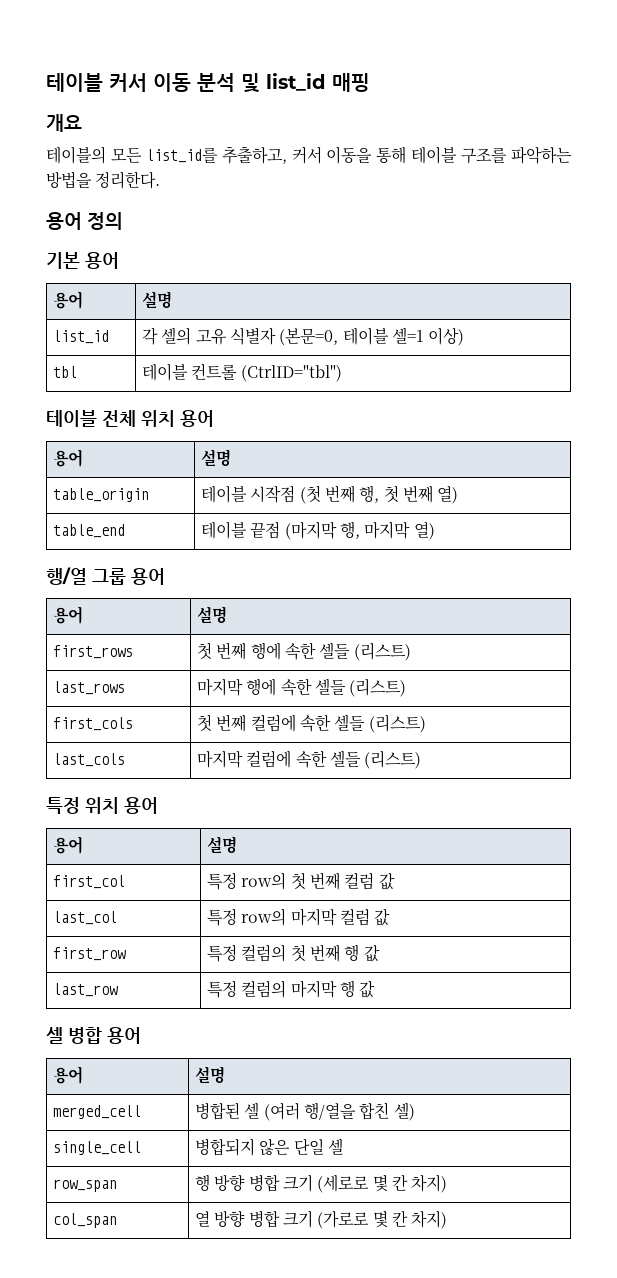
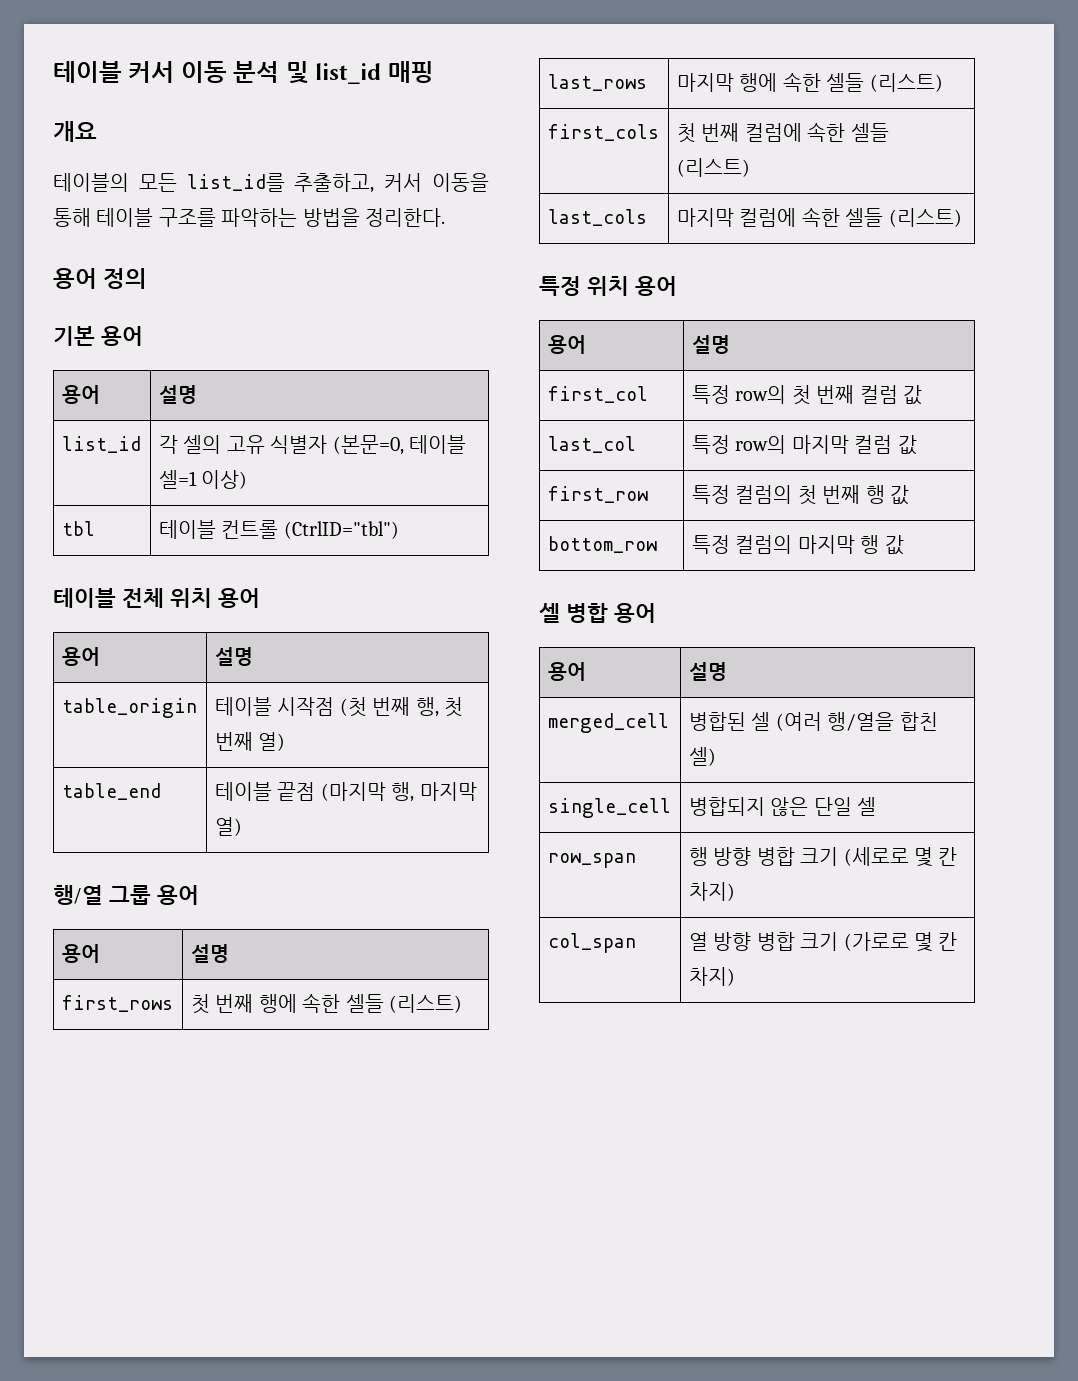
- last_row | 특정 컬럼의 마지막 행 값
+ bottom_row | 특정 컬럼의 마지막 행 값

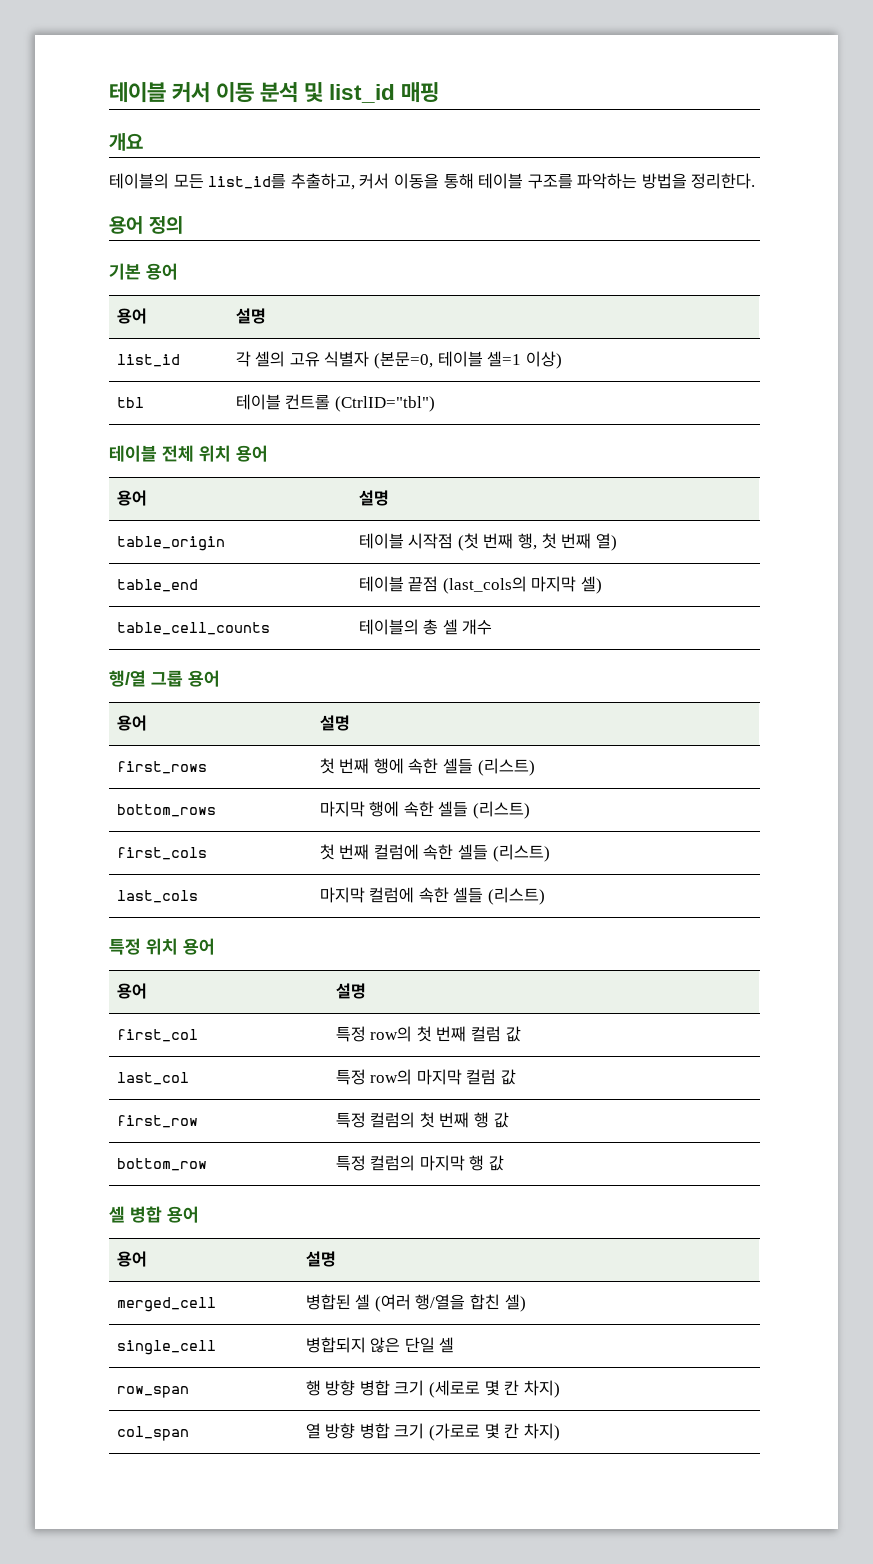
- table_end | 테이블 끝점 (마지막 행, 마지막 열)
+ table_end | 테이블 끝점 (last_cols의 마지막 셀)
+ table_cell_counts | 테이블의 총 셀 개수
- last_rows | 마지막 행에 속한 셀들 (리스트)
+ bottom_rows | 마지막 행에 속한 셀들 (리스트)

